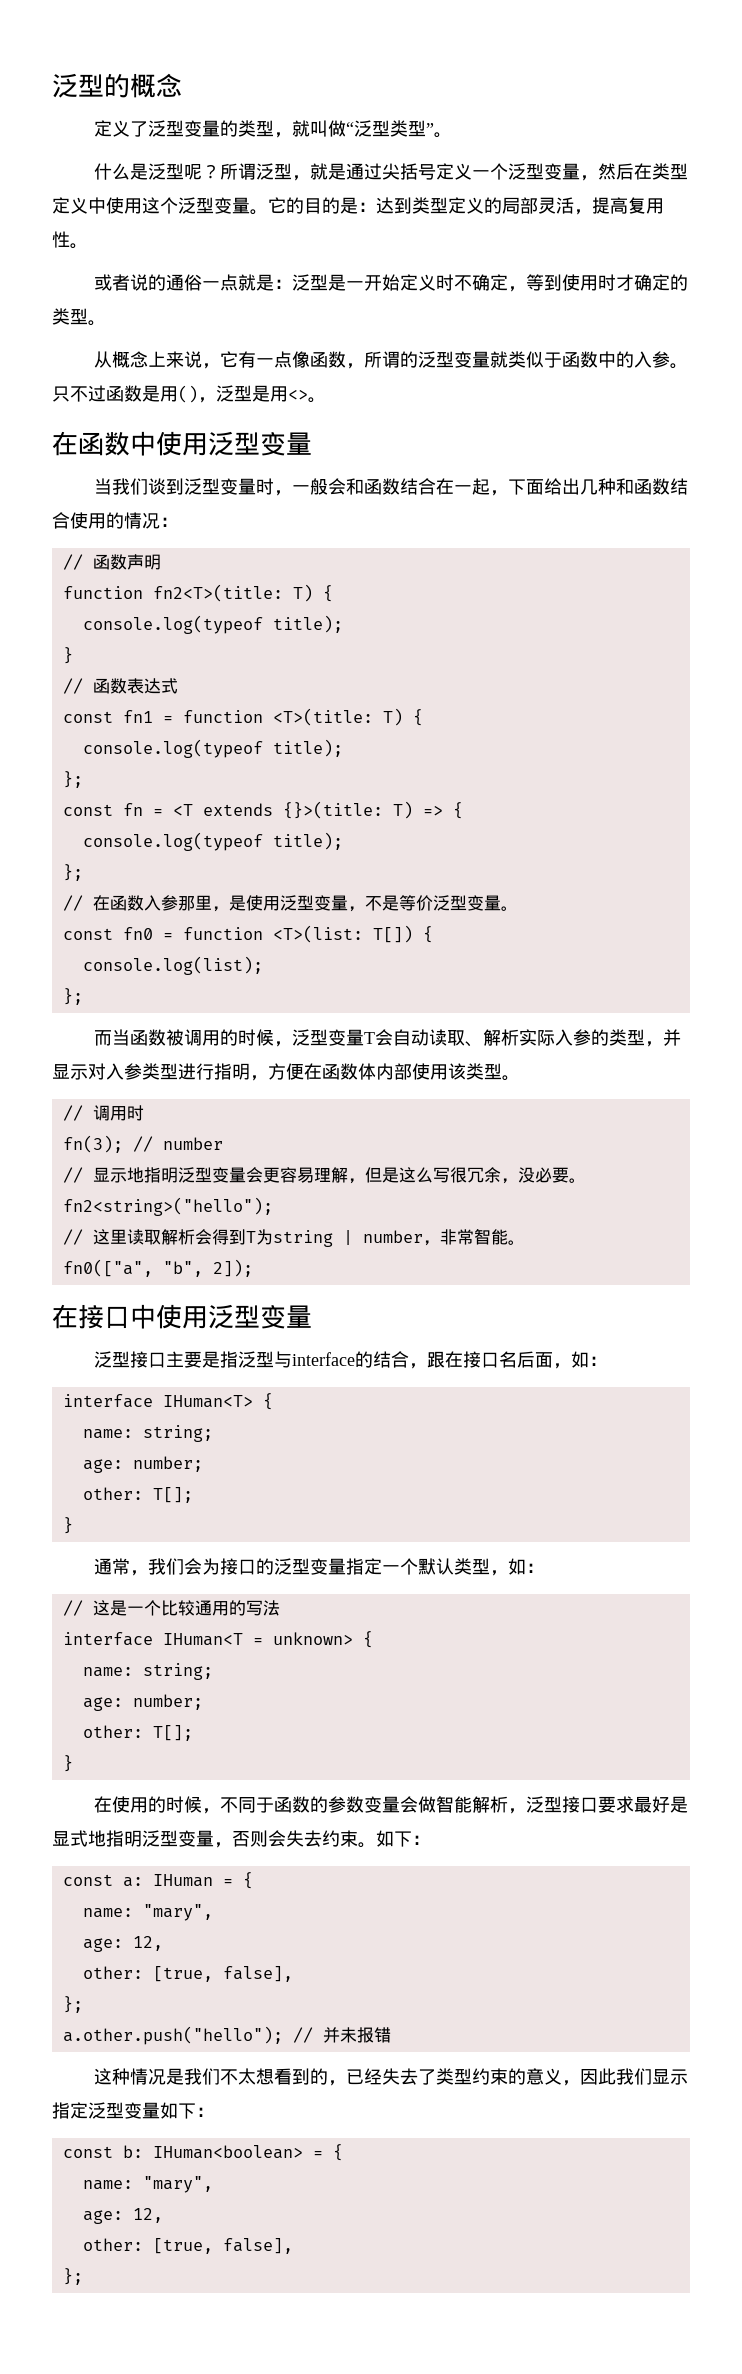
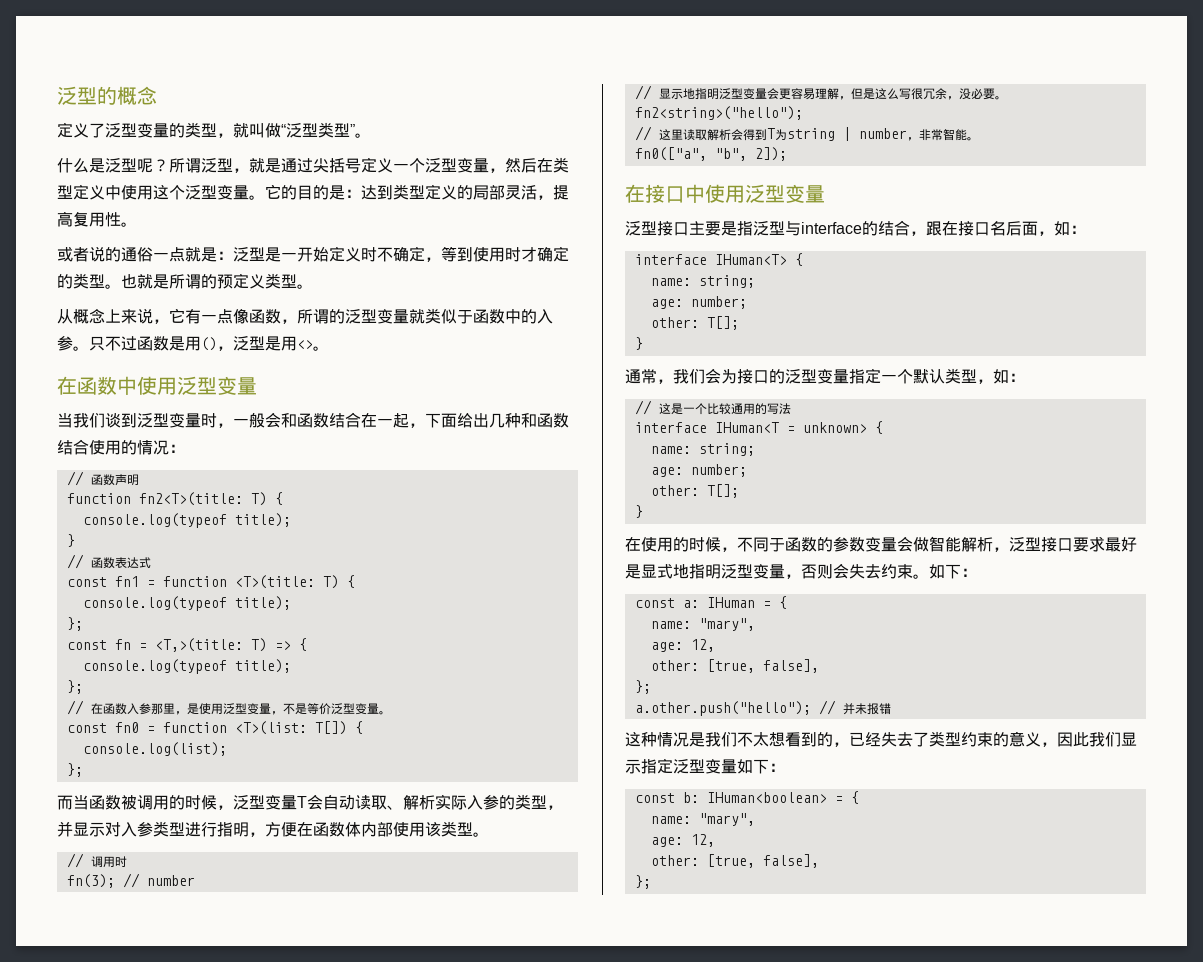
+ 也就是所谓的预定义类型。
- const fn = <T extends {}>(title: T) => {
+ const fn = <T,>(title: T) => {

